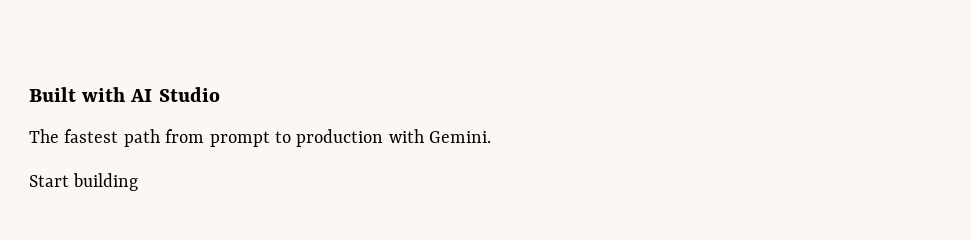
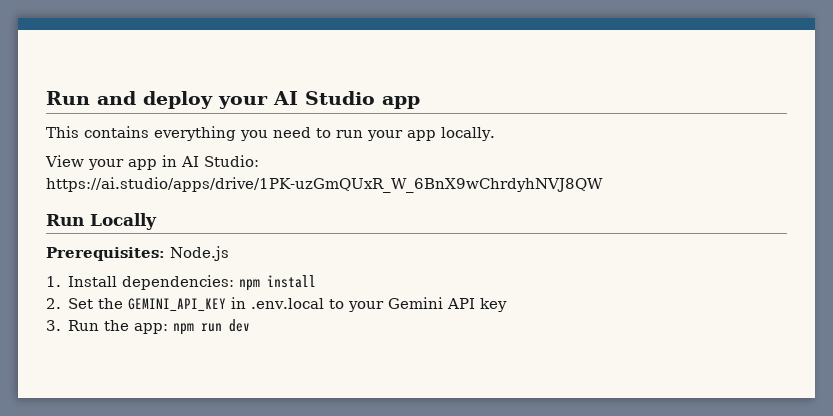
- Built with AI Studio
- The fastest path from prompt to production with Gemini.
- Start building
+ Run and deploy your AI Studio app
+ This contains everything you need to run your app locally.
+ View your app in AI Studio: https://ai.studio/apps/drive/1PK-uzGmQUxR_W_6BnX9wChrdyhNVJ8QW
+ Run Locally
+ Prerequisites: Node.js
+ 1. Install dependencies: npm install
+ 2. Set the GEMINI_API_KEY in .env.local to your Gemini API key
+ 3. Run the app: npm run dev

